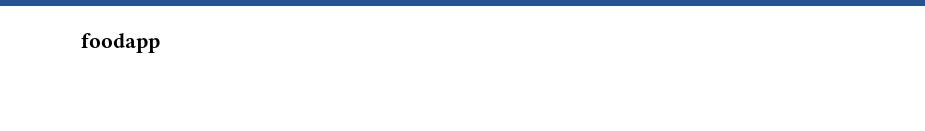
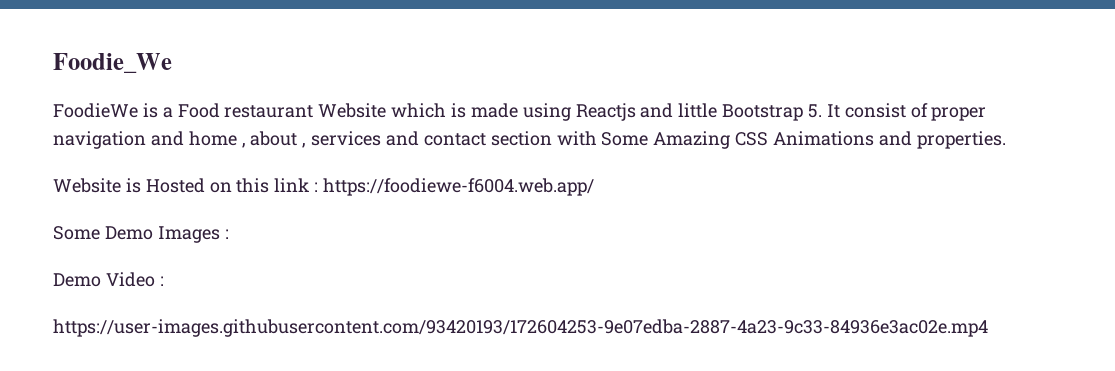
- foodapp
+ Foodie_We
+ FoodieWe is a Food restaurant Website which is made using Reactjs and little Bootstrap 5. It consist of proper navigation and home , about , services and contact section with Some Amazing CSS Animations and properties.
+ Website is Hosted on this link : https://foodiewe-f6004.web.app/
+ Some Demo Images :
+ Demo Video :
+ https://user-images.githubusercontent.com/93420193/172604253-9e07edba-2887-4a23-9c33-84936e3ac02e.mp4

